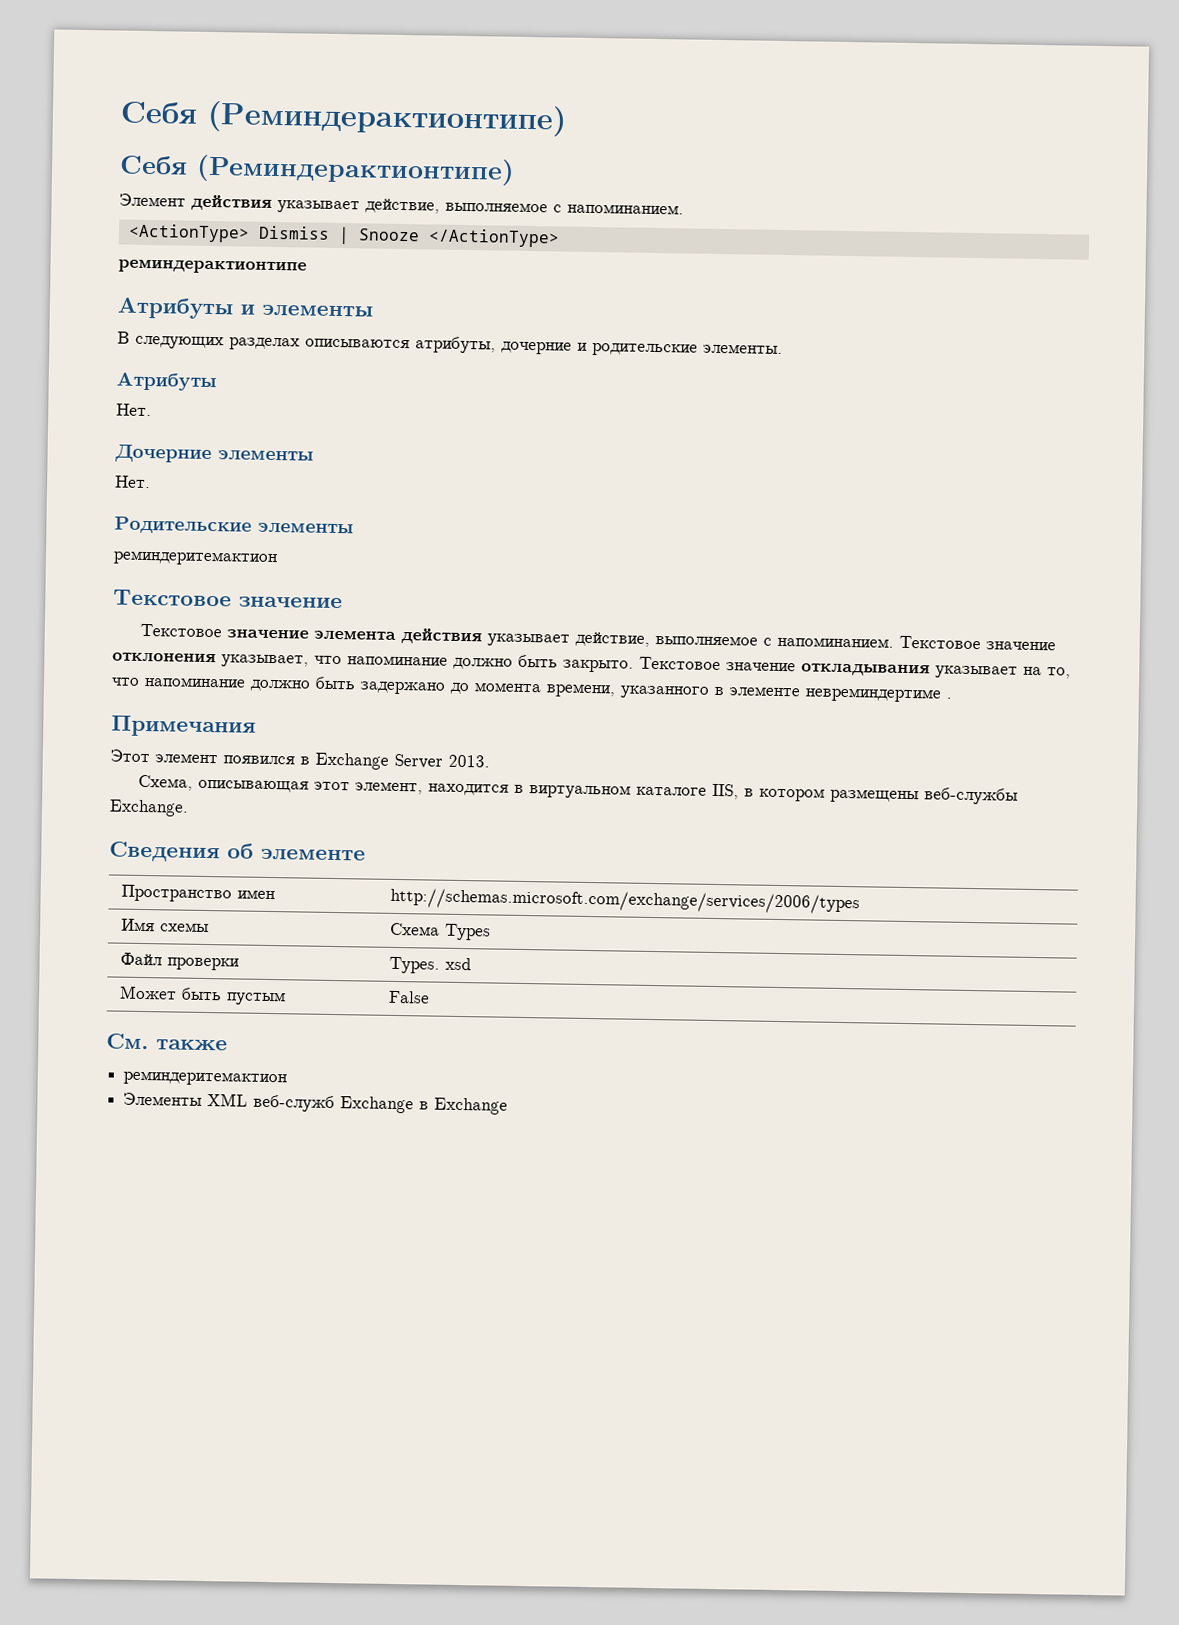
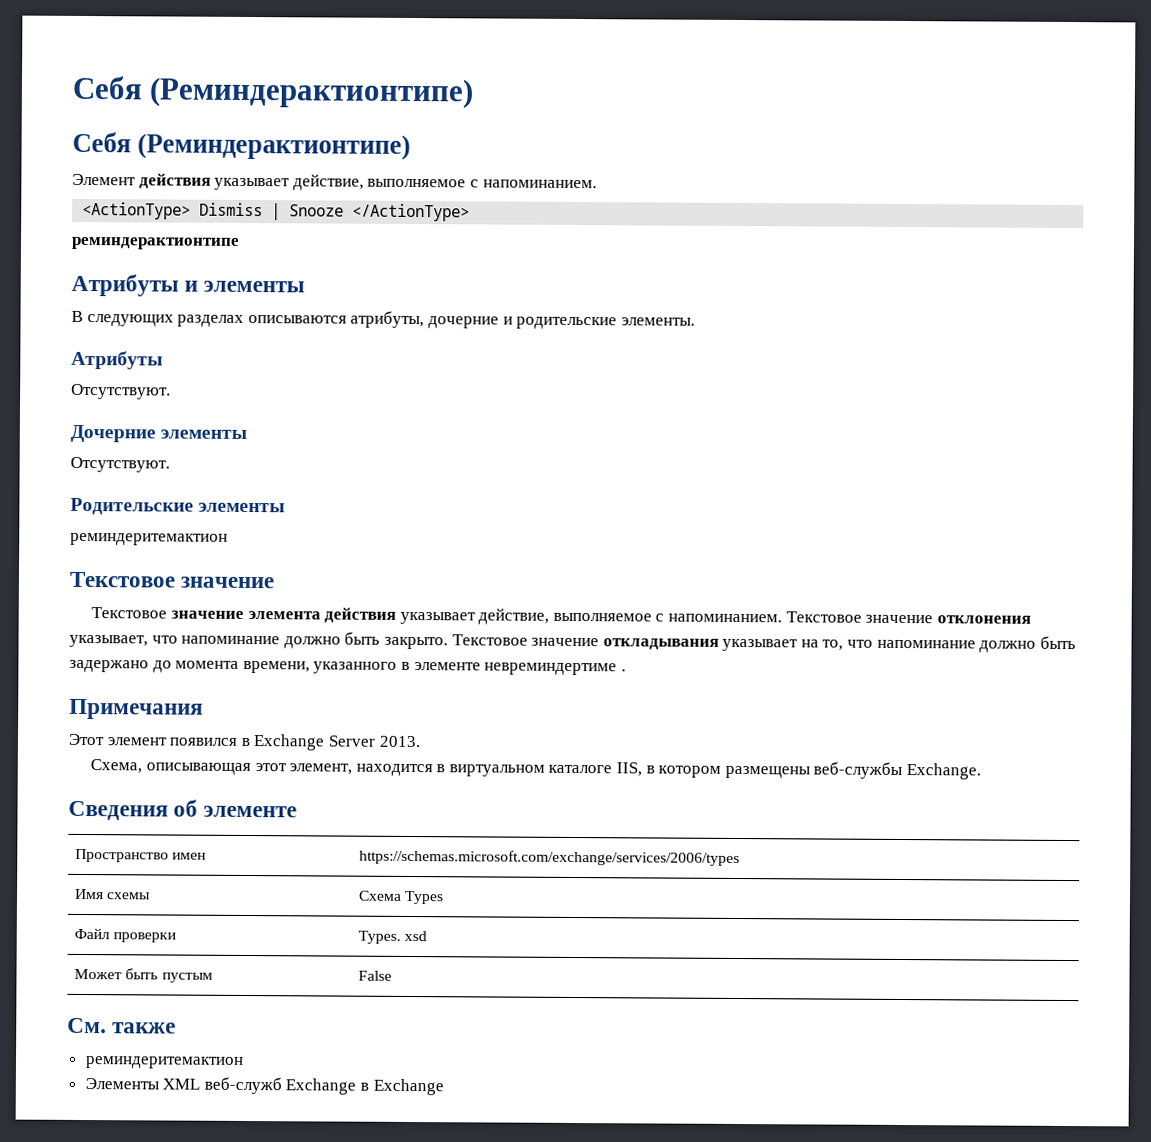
  В следующих разделах описываются атрибуты, дочерние и родительские элементы.
  Атрибуты
- Нет.
+ Отсутствуют.
  Дочерние элементы
- Нет.
+ Отсутствуют.
- Пространство имен | http://schemas.microsoft.com/exchange/services/2006/types
+ Пространство имен | https://schemas.microsoft.com/exchange/services/2006/types

